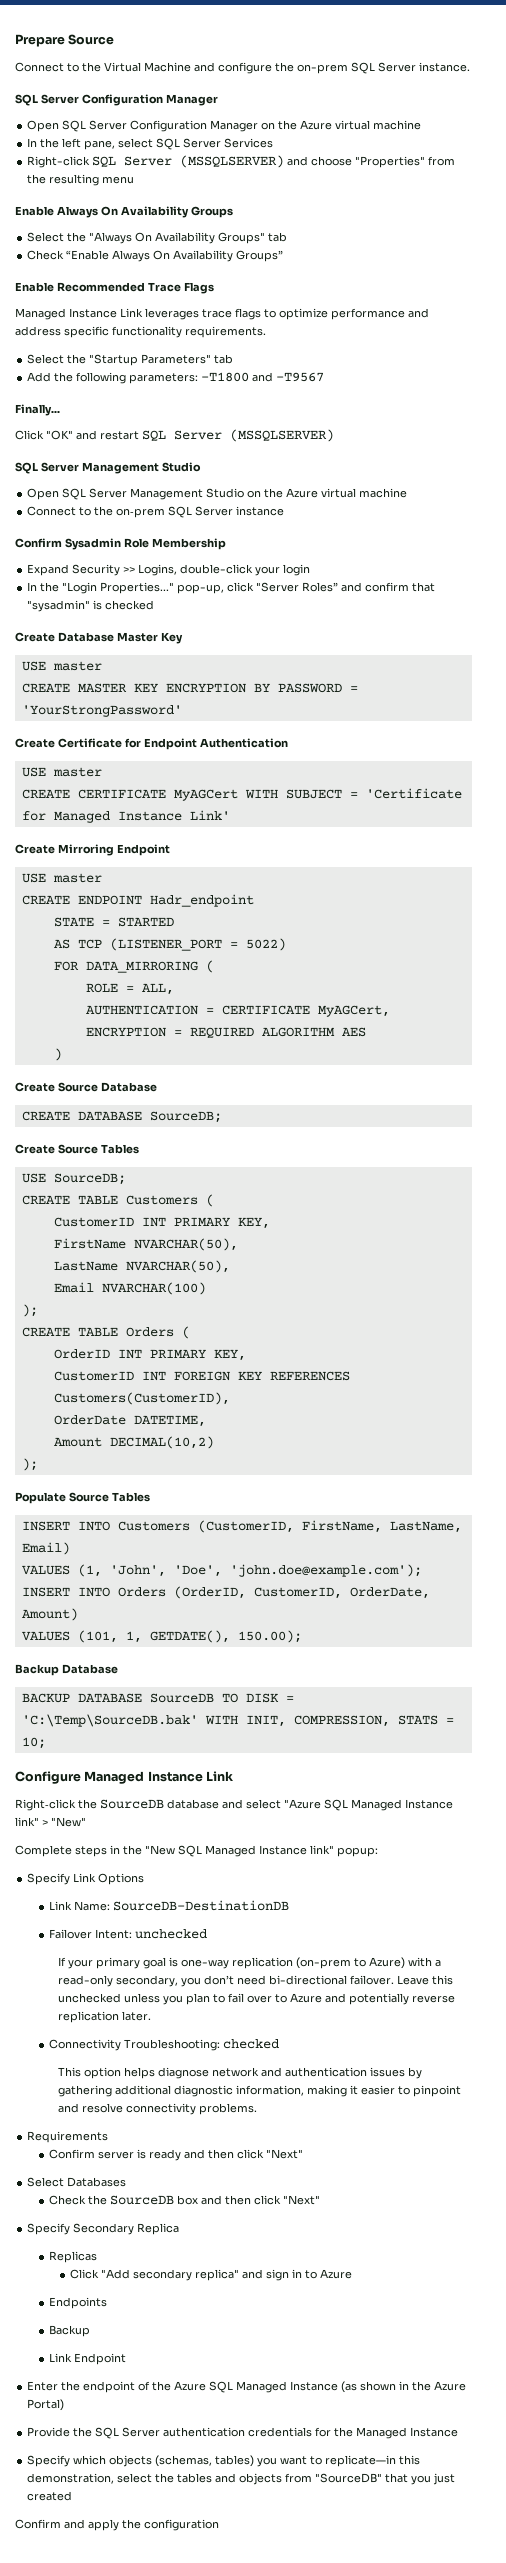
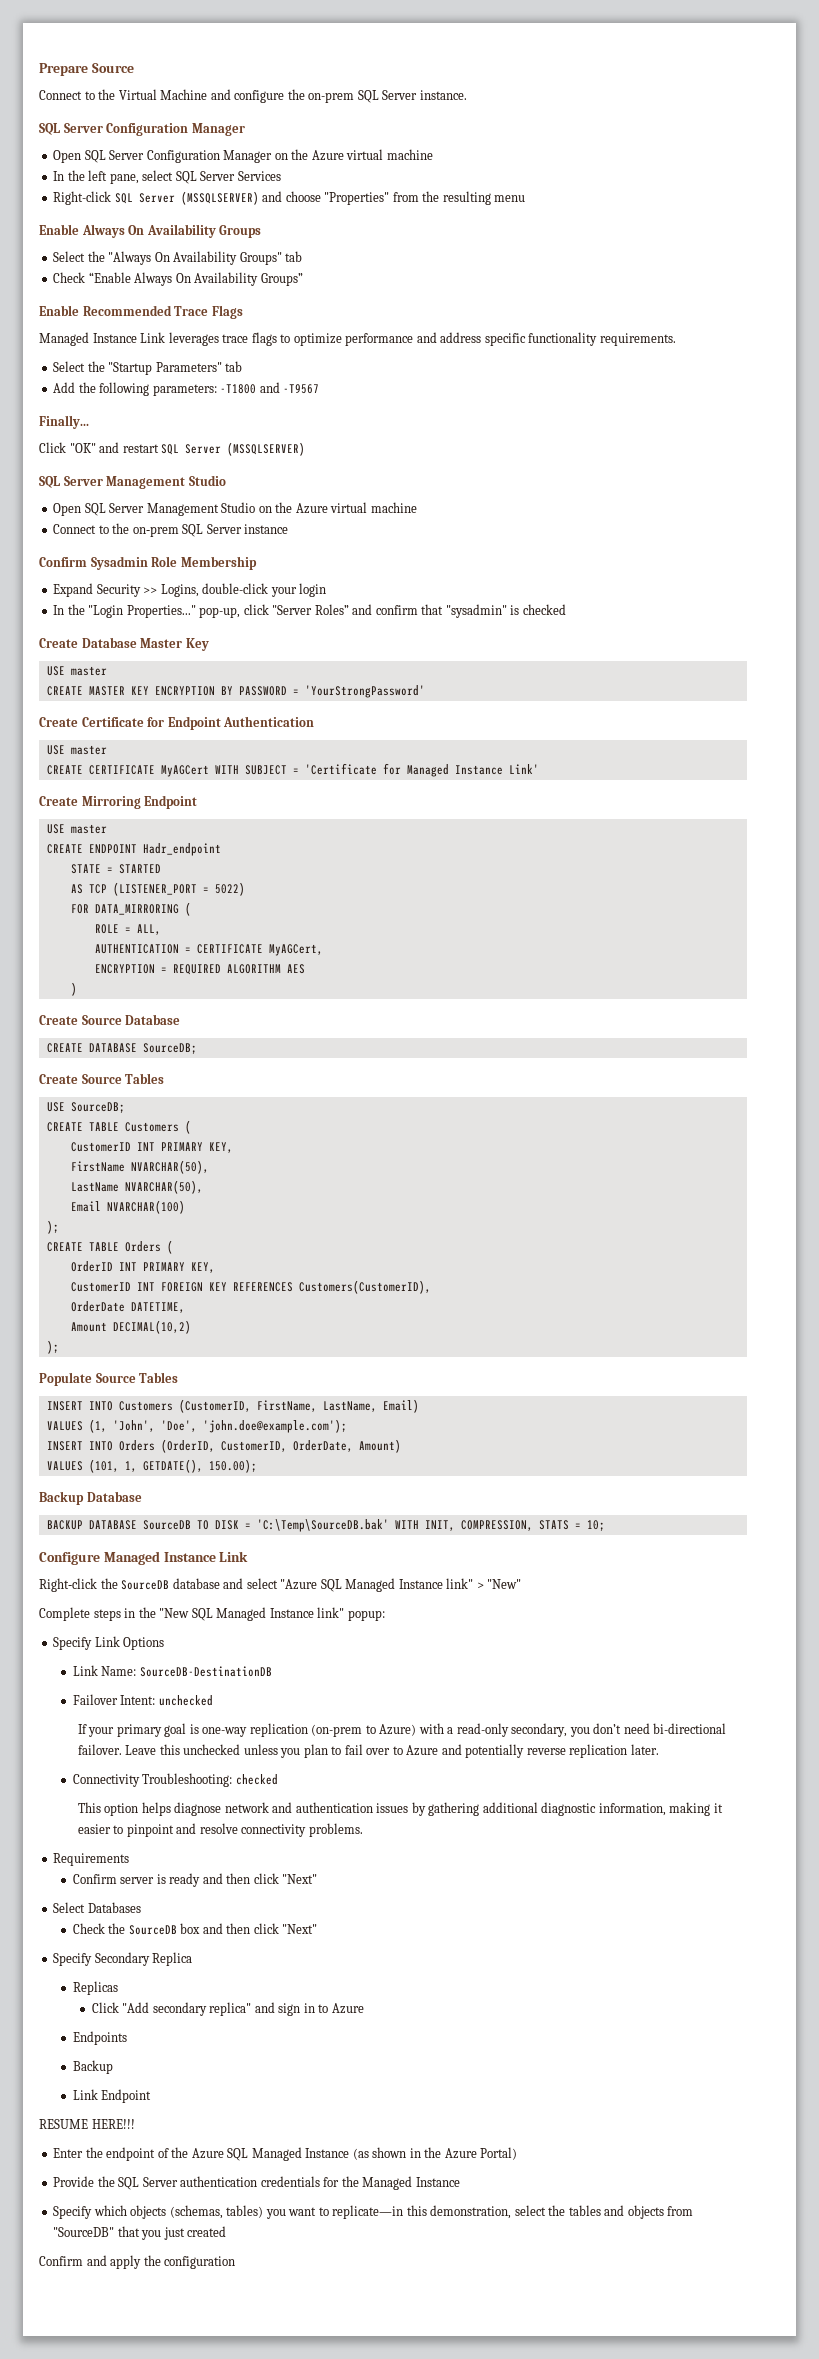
+ RESUME HERE!!!

